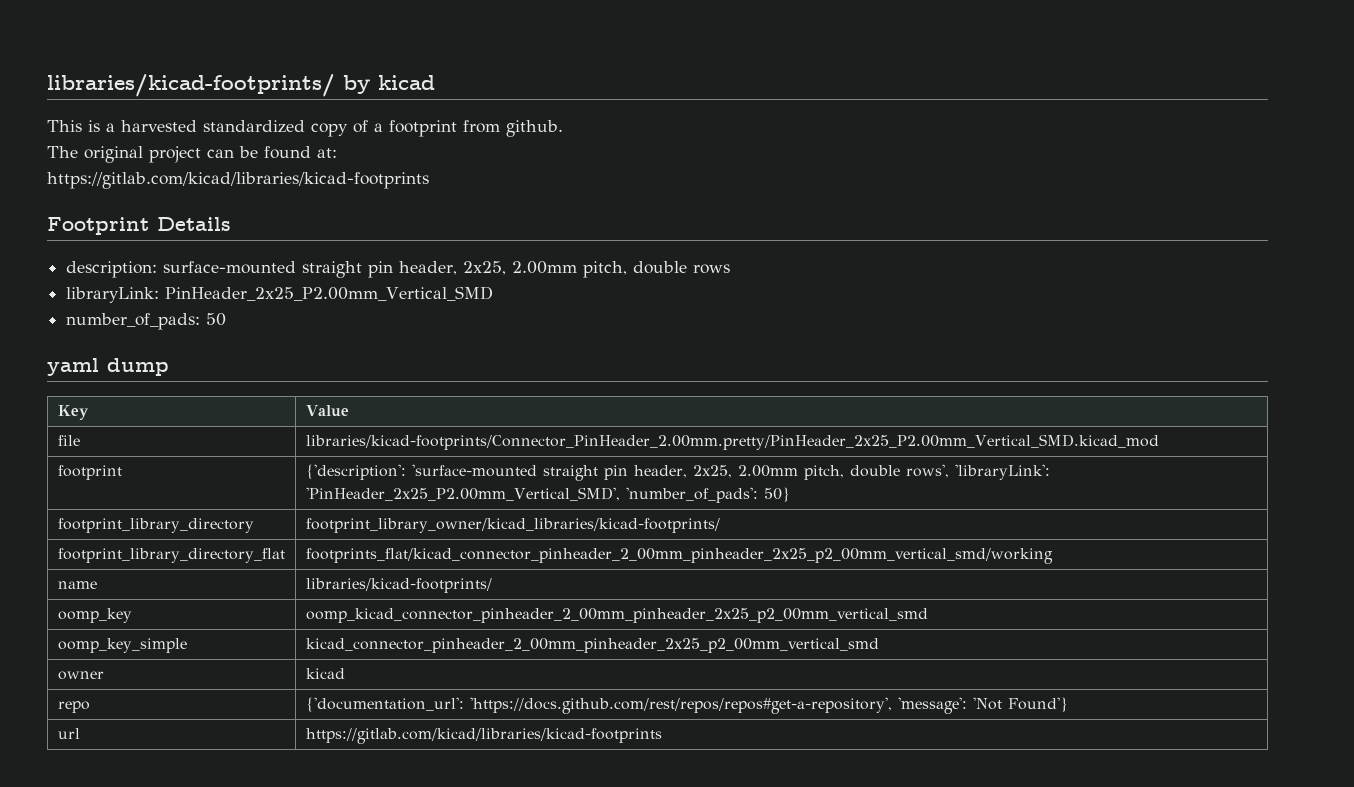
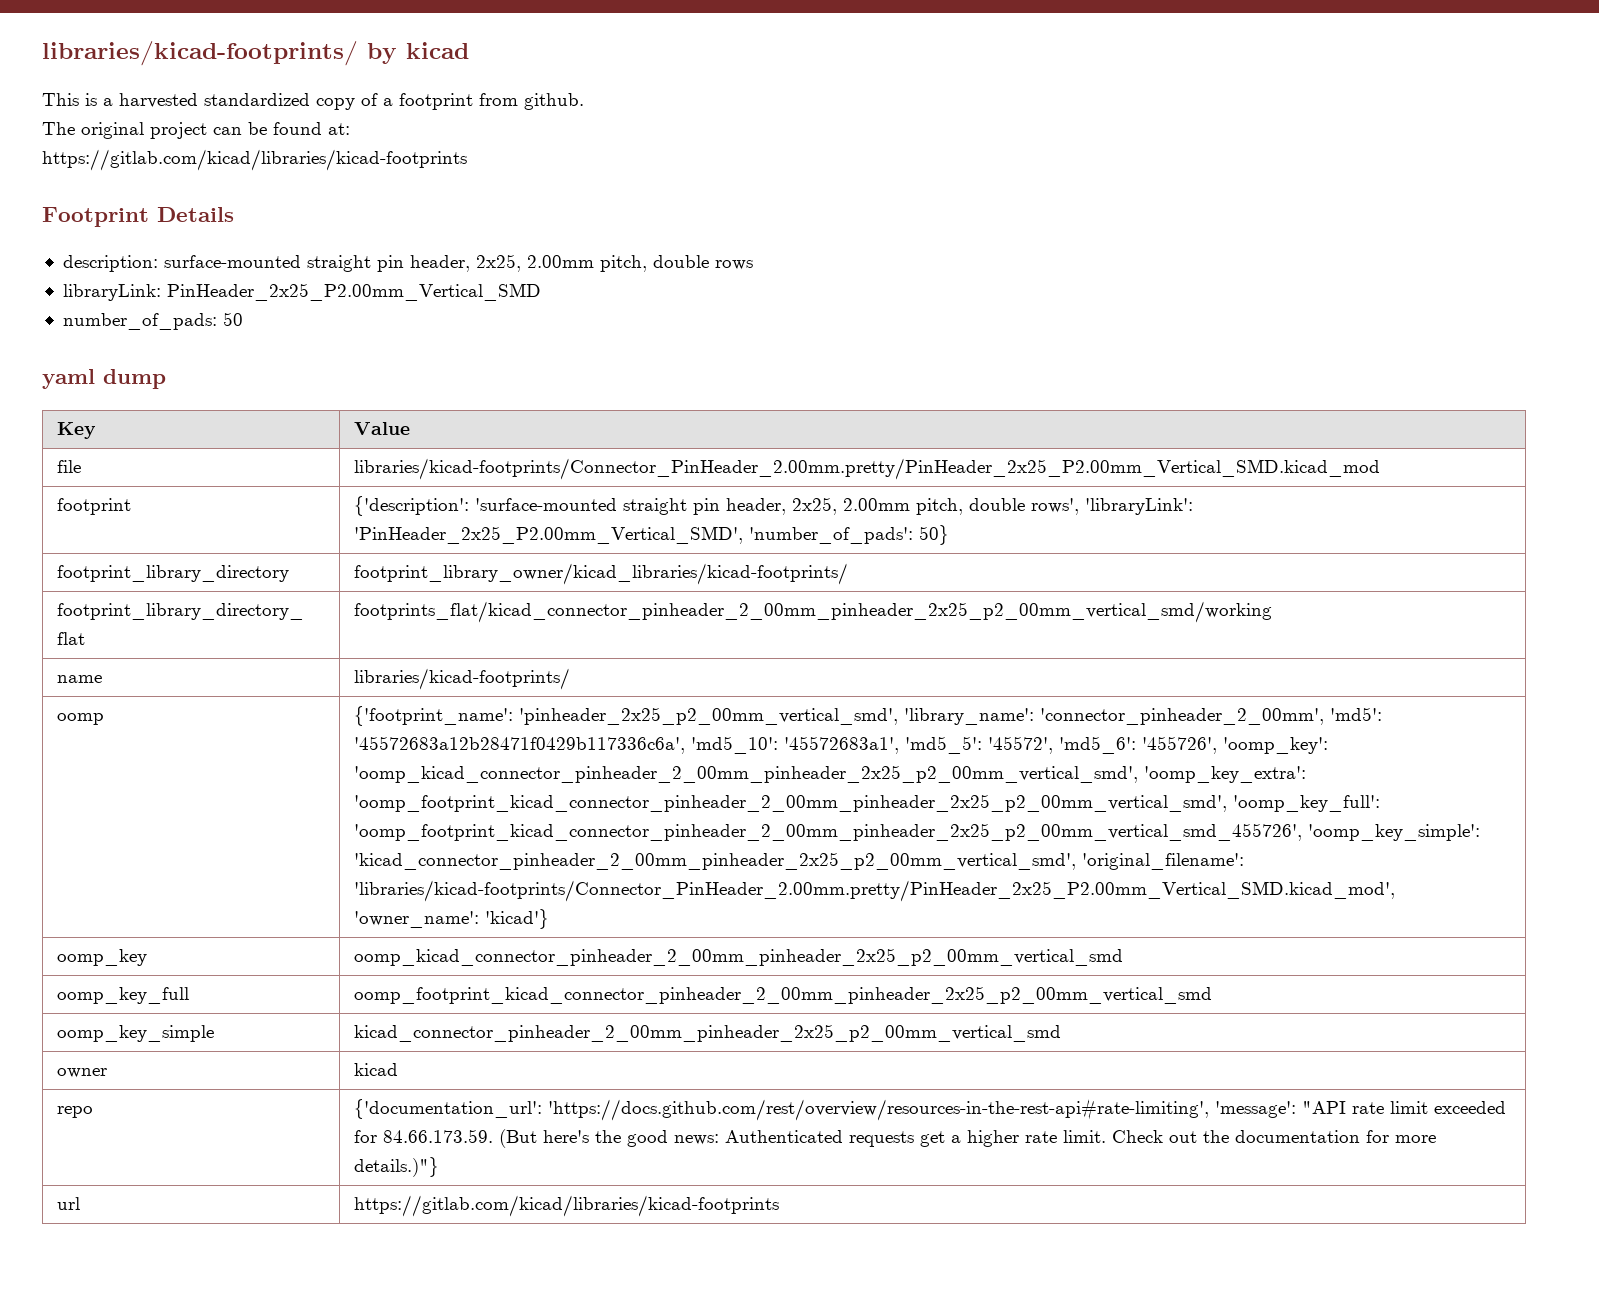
+ oomp | {'footprint_name': 'pinheader_2x25_p2_00mm_vertical_smd', 'library_name': 'connector_pinheader_2_00mm', 'md5': '45572683a12b28471f0429b117336c6a', 'md5_10': '45572683a1', 'md5_5': '45572', 'md5_6': '455726', 'oomp_key': 'oomp_kicad_connector_pinheader_2_00mm_pinheader_2x25_p2_00mm_vertical_smd', 'oomp_key_extra': 'oomp_footprint_kicad_connector_pinheader_2_00mm_pinheader_2x25_p2_00mm_vertical_smd', 'oomp_key_full': 'oomp_footprint_kicad_connector_pinheader_2_00mm_pinheader_2x25_p2_00mm_vertical_smd_455726', 'oomp_key_simple': 'kicad_connector_pinheader_2_00mm_pinheader_2x25_p2_00mm_vertical_smd', 'original_filename': 'libraries/kicad-footprints/Connector_PinHeader_2.00mm.pretty/PinHeader_2x25_P2.00mm_Vertical_SMD.kicad_mod', 'owner_name': 'kicad'}
+ oomp_key_full | oomp_footprint_kicad_connector_pinheader_2_00mm_pinheader_2x25_p2_00mm_vertical_smd
- repo | {'documentation_url': 'https://docs.github.com/rest/repos/repos#get-a-repository', 'message': 'Not Found'}
+ repo | {'documentation_url': 'https://docs.github.com/rest/overview/resources-in-the-rest-api#rate-limiting', 'message': "API rate limit exceeded for 84.66.173.59. (But here's the good news: Authenticated requests get a higher rate limit. Check out the documentation for more details.)"}

